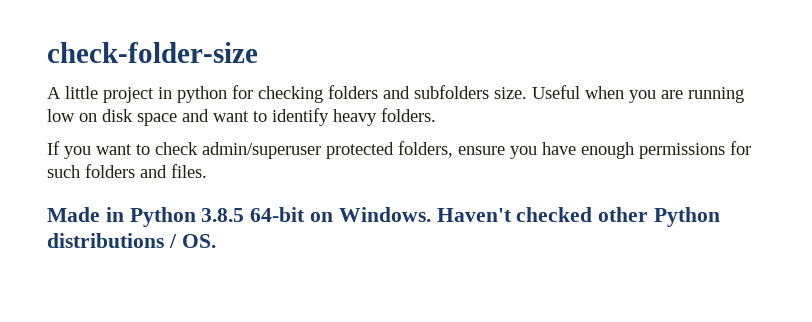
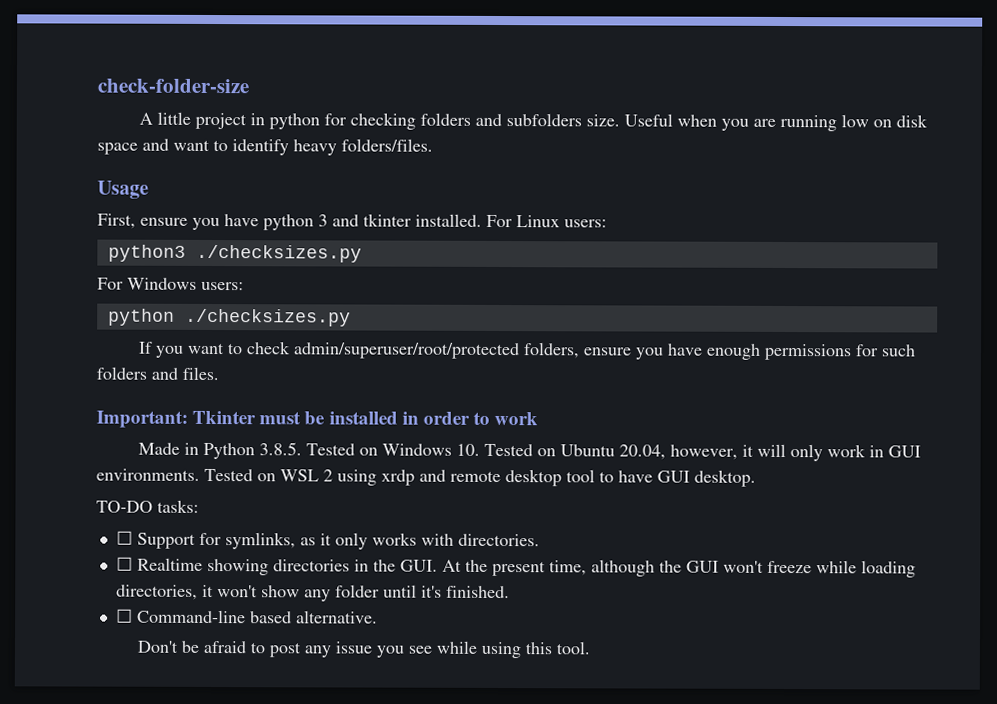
- Useful when you are running low on disk space and want to identify heavy folders.
+ Useful when you are running low on disk space and want to identify heavy folders/files.
+ Usage
+ First, ensure you have python 3 and tkinter installed. For Linux users:
+ python3 ./checksizes.py
+ For Windows users:
+ python ./checksizes.py
- If you want to check admin/superuser protected folders, ensure you have enough permissions for such folders and files.
+ If you want to check admin/superuser/root/protected folders, ensure you have enough permissions for such folders and files.
- Made in Python 3.8.5 64-bit on Windows. Haven't checked other Python distributions / OS.
+ Important: Tkinter must be installed in order to work
+ Made in Python 3.8.5. Tested on Windows 10. Tested on Ubuntu 20.04, however, it will only work in GUI environments. Tested on WSL 2 using xrdp and remote desktop tool to have GUI desktop.
+ TO-DO tasks:
+ ☐ Support for symlinks, as it only works with directories.
+ ☐ Realtime showing directories in the GUI. At the present time, although the GUI won't freeze while loading directories, it won't show any folder until it's finished.
+ ☐ Command-line based alternative.
+ Don't be afraid to post any issue you see while using this tool.

